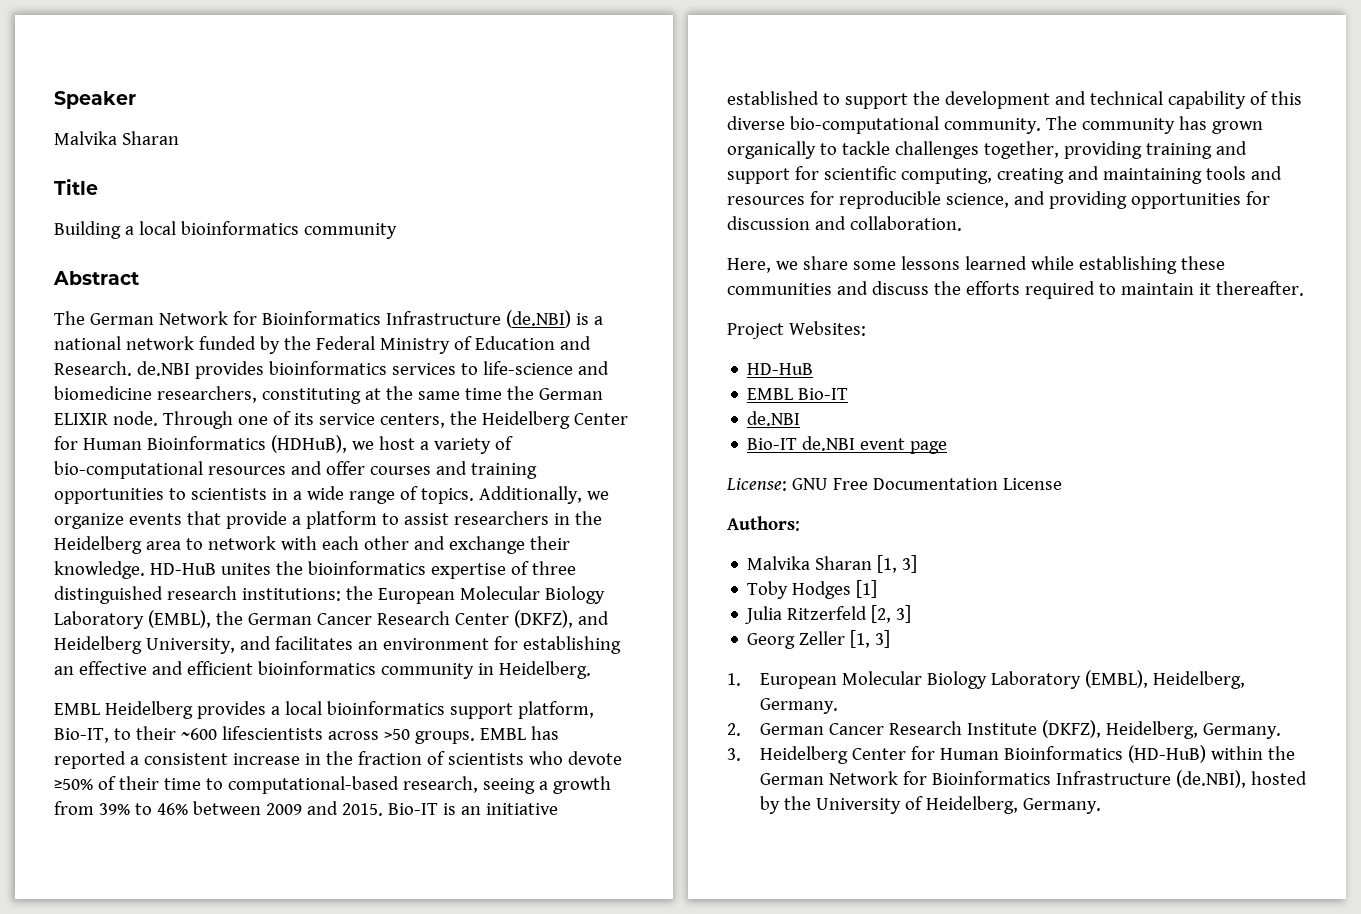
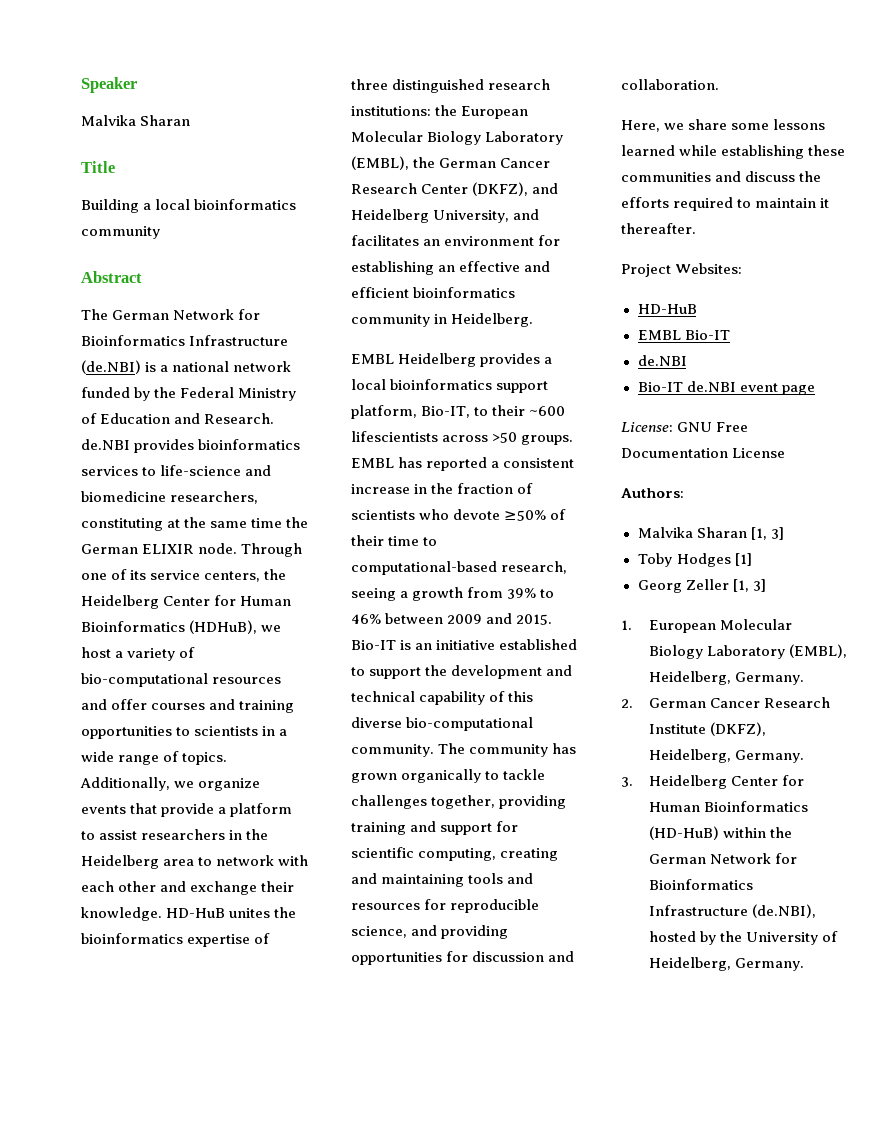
- Julia Ritzerfeld [2, 3]

